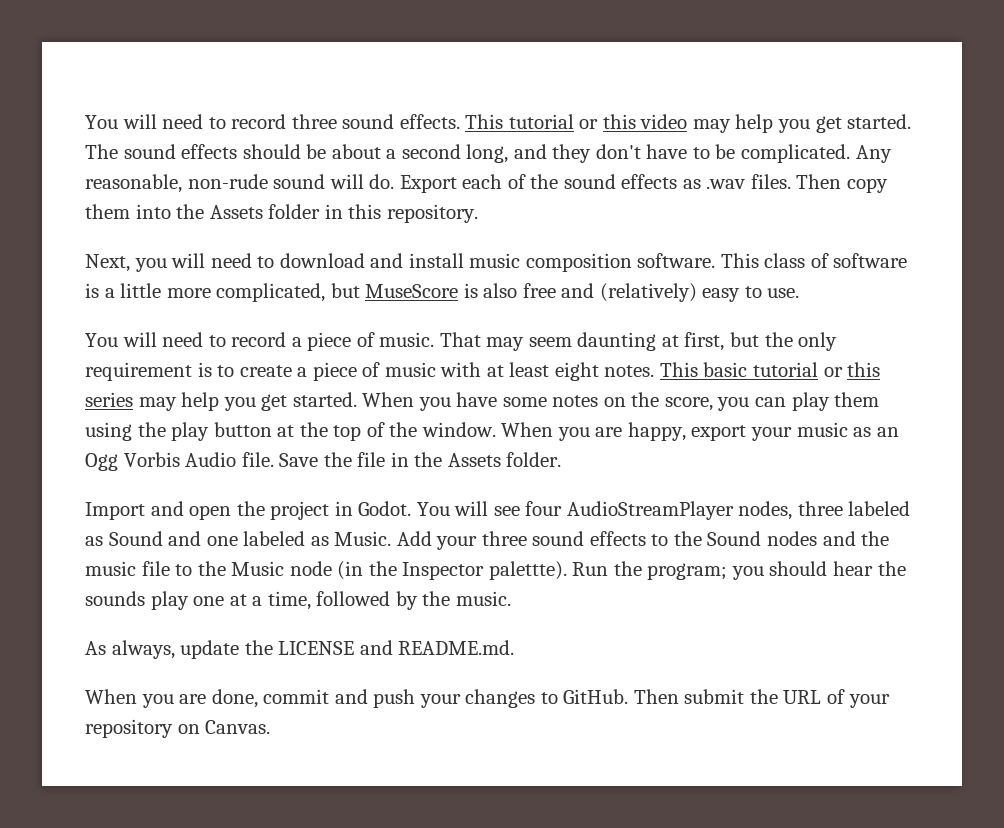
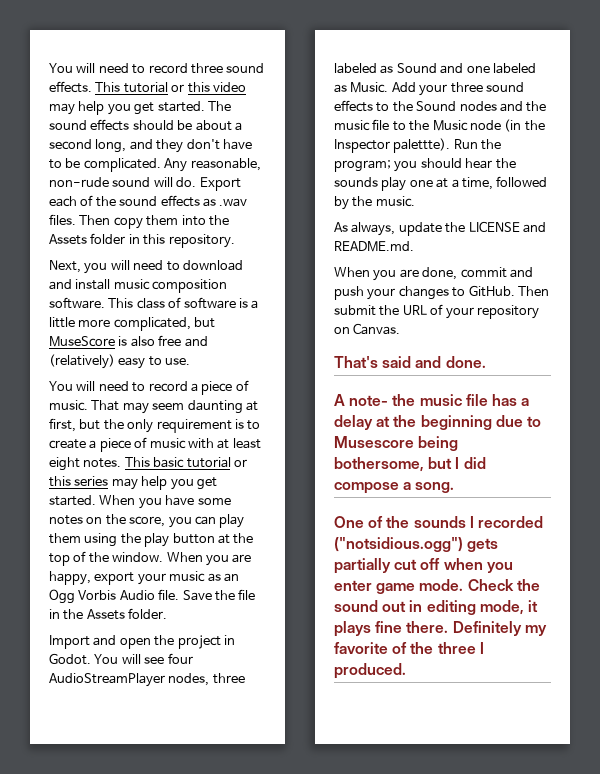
+ That's said and done.
+ A note- the music file has a delay at the beginning due to Musescore being bothersome, but I did compose a song.
+ One of the sounds I recorded ("notsidious.ogg") gets partially cut off when you enter game mode. Check the sound out in editing mode, it plays fine there. Definitely my favorite of the three I produced.

